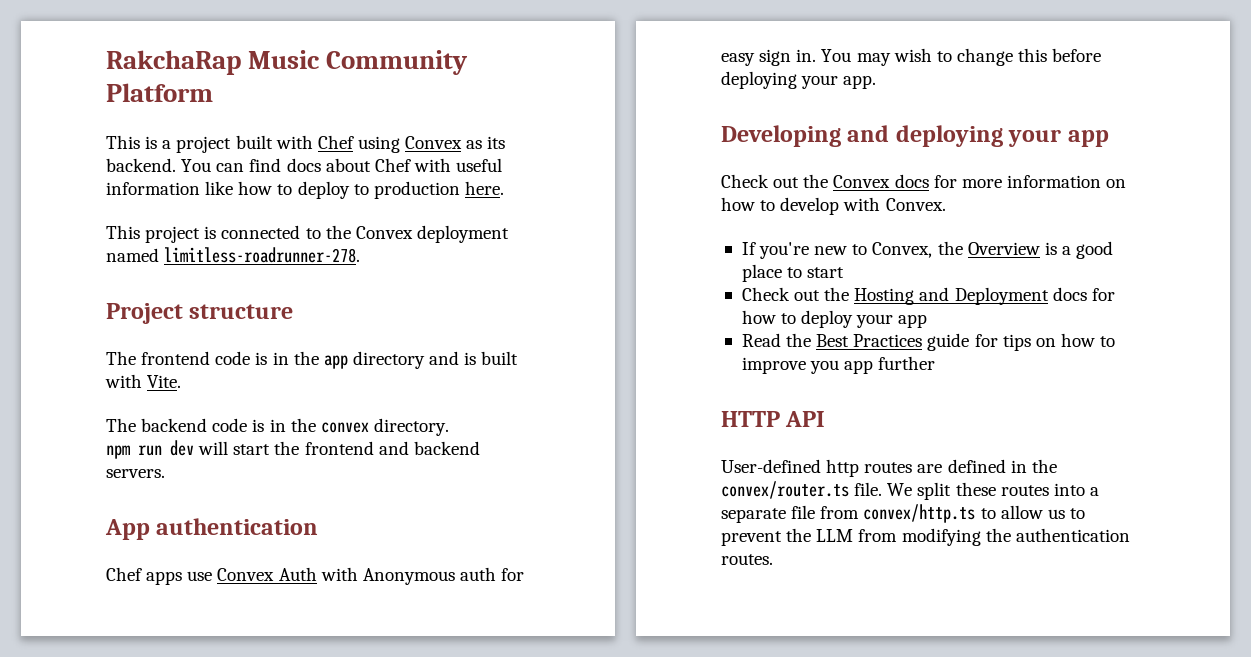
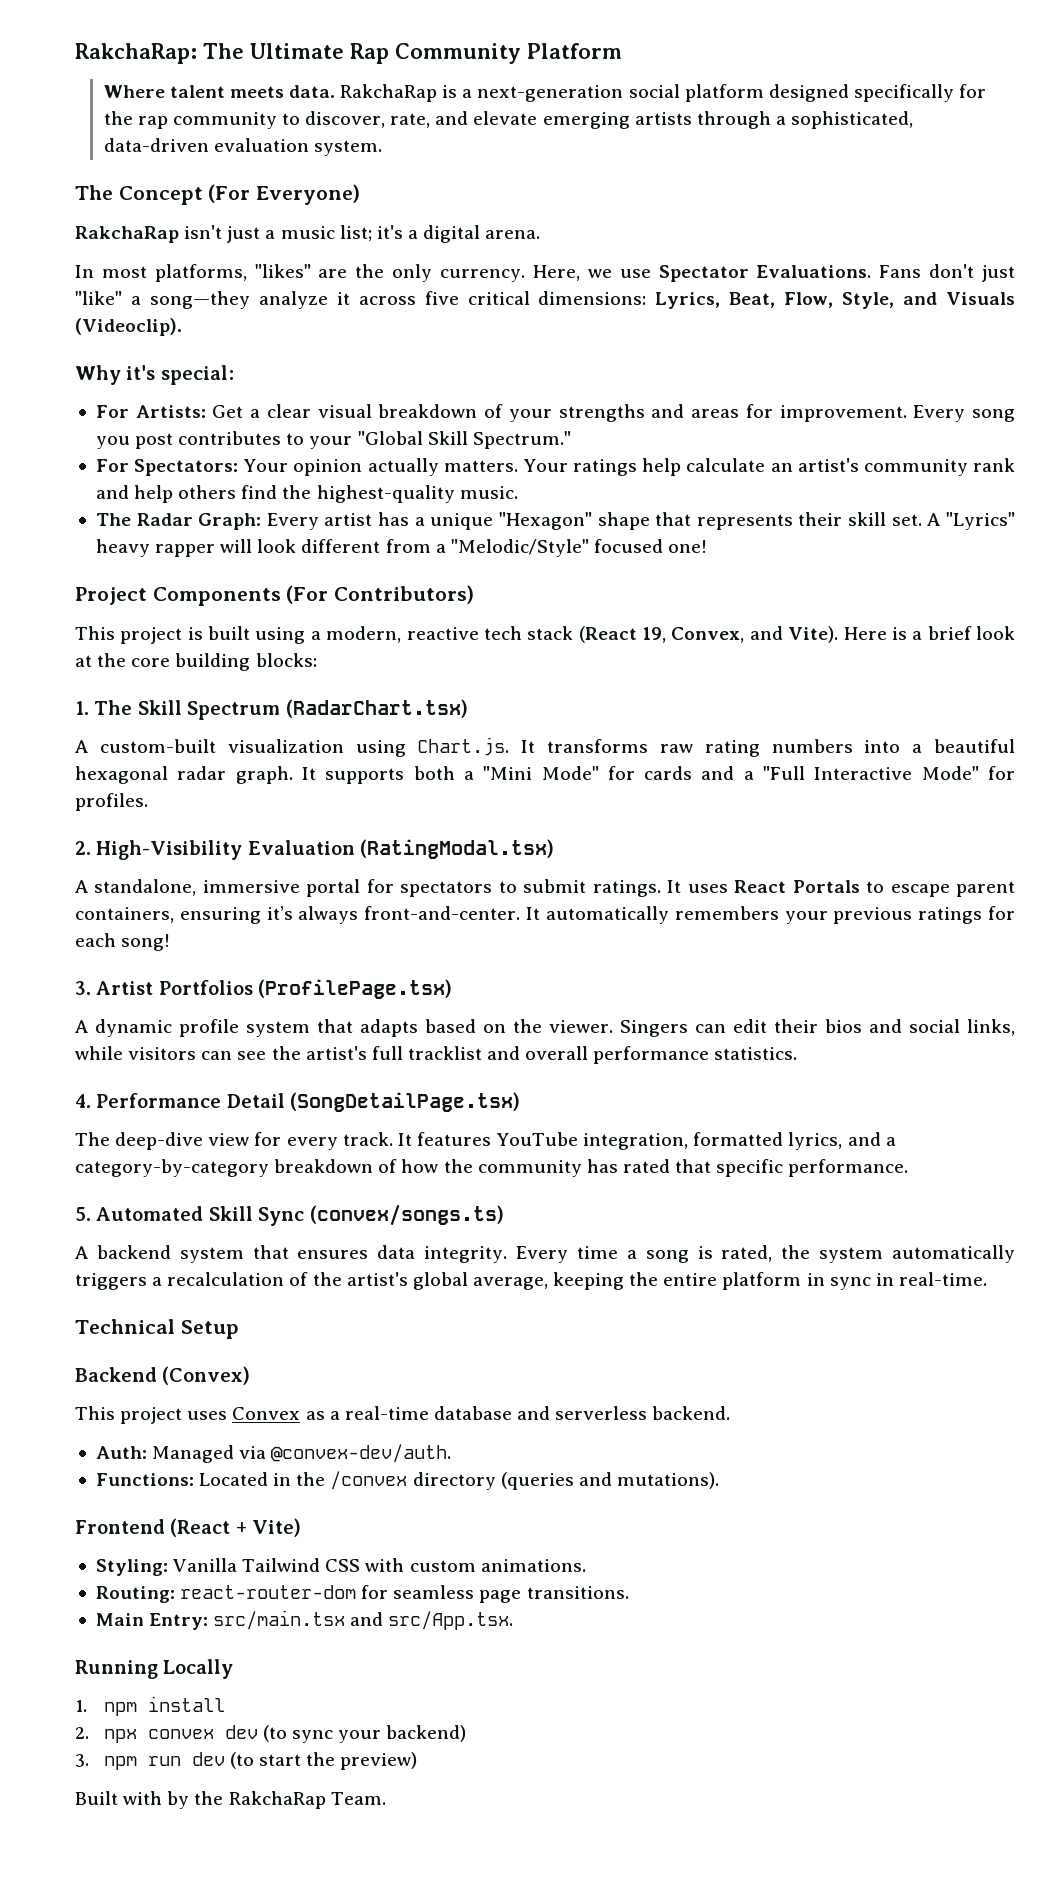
- RakchaRap Music Community Platform
- This is a project built with Chef using Convex as its backend. You can find docs about Chef with useful information like how to deploy to production here.
- This project is connected to the Convex deployment named limitless-roadrunner-278.
- Project structure
- The frontend code is in the app directory and is built with Vite.
- The backend code is in the convex directory.
- npm run dev will start the frontend and backend servers.
- App authentication
- Chef apps use Convex Auth with Anonymous auth for easy sign in. You may wish to change this before deploying your app.
- Developing and deploying your app
- Check out the Convex docs for more information on how to develop with Convex.
- If you're new to Convex, the Overview is a good place to start
- Check out the Hosting and Deployment docs for how to deploy your app
- Read the Best Practices guide for tips on how to improve you app further
- HTTP API
- User-defined http routes are defined in the convex/router.ts file. We split these routes into a separate file from convex/http.ts to allow us to prevent the LLM from modifying the authentication routes.
+ RakchaRap: The Ultimate Rap Community Platform
+ Where talent meets data. RakchaRap is a next-generation social platform designed specifically for the rap community to discover, rate, and elevate emerging artists through a sophisticated, data-driven evaluation system.
+ The Concept (For Everyone)
+ RakchaRap isn't just a music list; it's a digital arena.
+ In most platforms, "likes" are the only currency. Here, we use Spectator Evaluations. Fans don't just "like" a song—they analyze it across five critical dimensions: Lyrics, Beat, Flow, Style, and Visuals (Videoclip).
+ Why it's special:
+ For Artists: Get a clear visual breakdown of your strengths and areas for improvement. Every song you post contributes to your "Global Skill Spectrum."
+ For Spectators: Your opinion actually matters. Your ratings help calculate an artist's community rank and help others find the highest-quality music.
+ The Radar Graph: Every artist has a unique "Hexagon" shape that represents their skill set. A "Lyrics" heavy rapper will look different from a "Melodic/Style" focused one!
+ Project Components (For Contributors)
+ This project is built using a modern, reactive tech stack (React 19, Convex, and Vite). Here is a brief look at the core building blocks:
+ 1. The Skill Spectrum (RadarChart.tsx)
+ A custom-built visualization using Chart.js. It transforms raw rating numbers into a beautiful hexagonal radar graph. It supports both a "Mini Mode" for cards and a "Full Interactive Mode" for profiles.
+ 2. High-Visibility Evaluation (RatingModal.tsx)
+ A standalone, immersive portal for spectators to submit ratings. It uses React Portals to escape parent containers, ensuring it’s always front-and-center. It automatically remembers your previous ratings for each song!
+ 3. Artist Portfolios (ProfilePage.tsx)
+ A dynamic profile system that adapts based on the viewer. Singers can edit their bios and social links, while visitors can see the artist's full tracklist and overall performance statistics.
+ 4. Performance Detail (SongDetailPage.tsx)
+ The deep-dive view for every track. It features YouTube integration, formatted lyrics, and a category-by-category breakdown of how the community has rated that specific performance.
+ 5. Automated Skill Sync (convex/songs.ts)
+ A backend system that ensures data integrity. Every time a song is rated, the system automatically triggers a recalculation of the artist's global average, keeping the entire platform in sync in real-time.
+ Technical Setup
+ Backend (Convex)
+ This project uses Convex as a real-time database and serverless backend.
+ Auth: Managed via @convex-dev/auth.
+ Functions: Located in the /convex directory (queries and mutations).
+ Frontend (React + Vite)
+ Styling: Vanilla Tailwind CSS with custom animations.
+ Routing: react-router-dom for seamless page transitions.
+ Main Entry: src/main.tsx and src/App.tsx.
+ Running Locally
+ 1. npm install
+ 2. npx convex dev (to sync your backend)
+ 3. npm run dev (to start the preview)
+ Built with by the RakchaRap Team.

